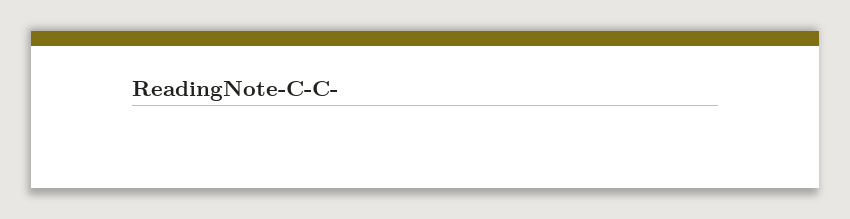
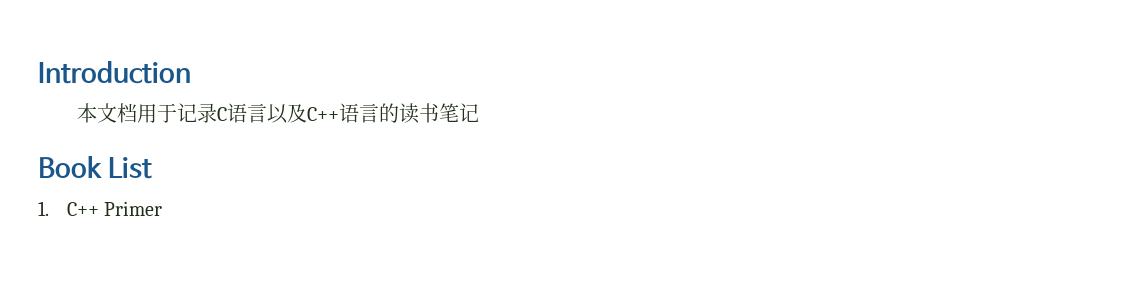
- ReadingNote-C-C-
+ Introduction
+ 本文档用于记录C语言以及C++语言的读书笔记
+ Book List
+ 1. C++ Primer

